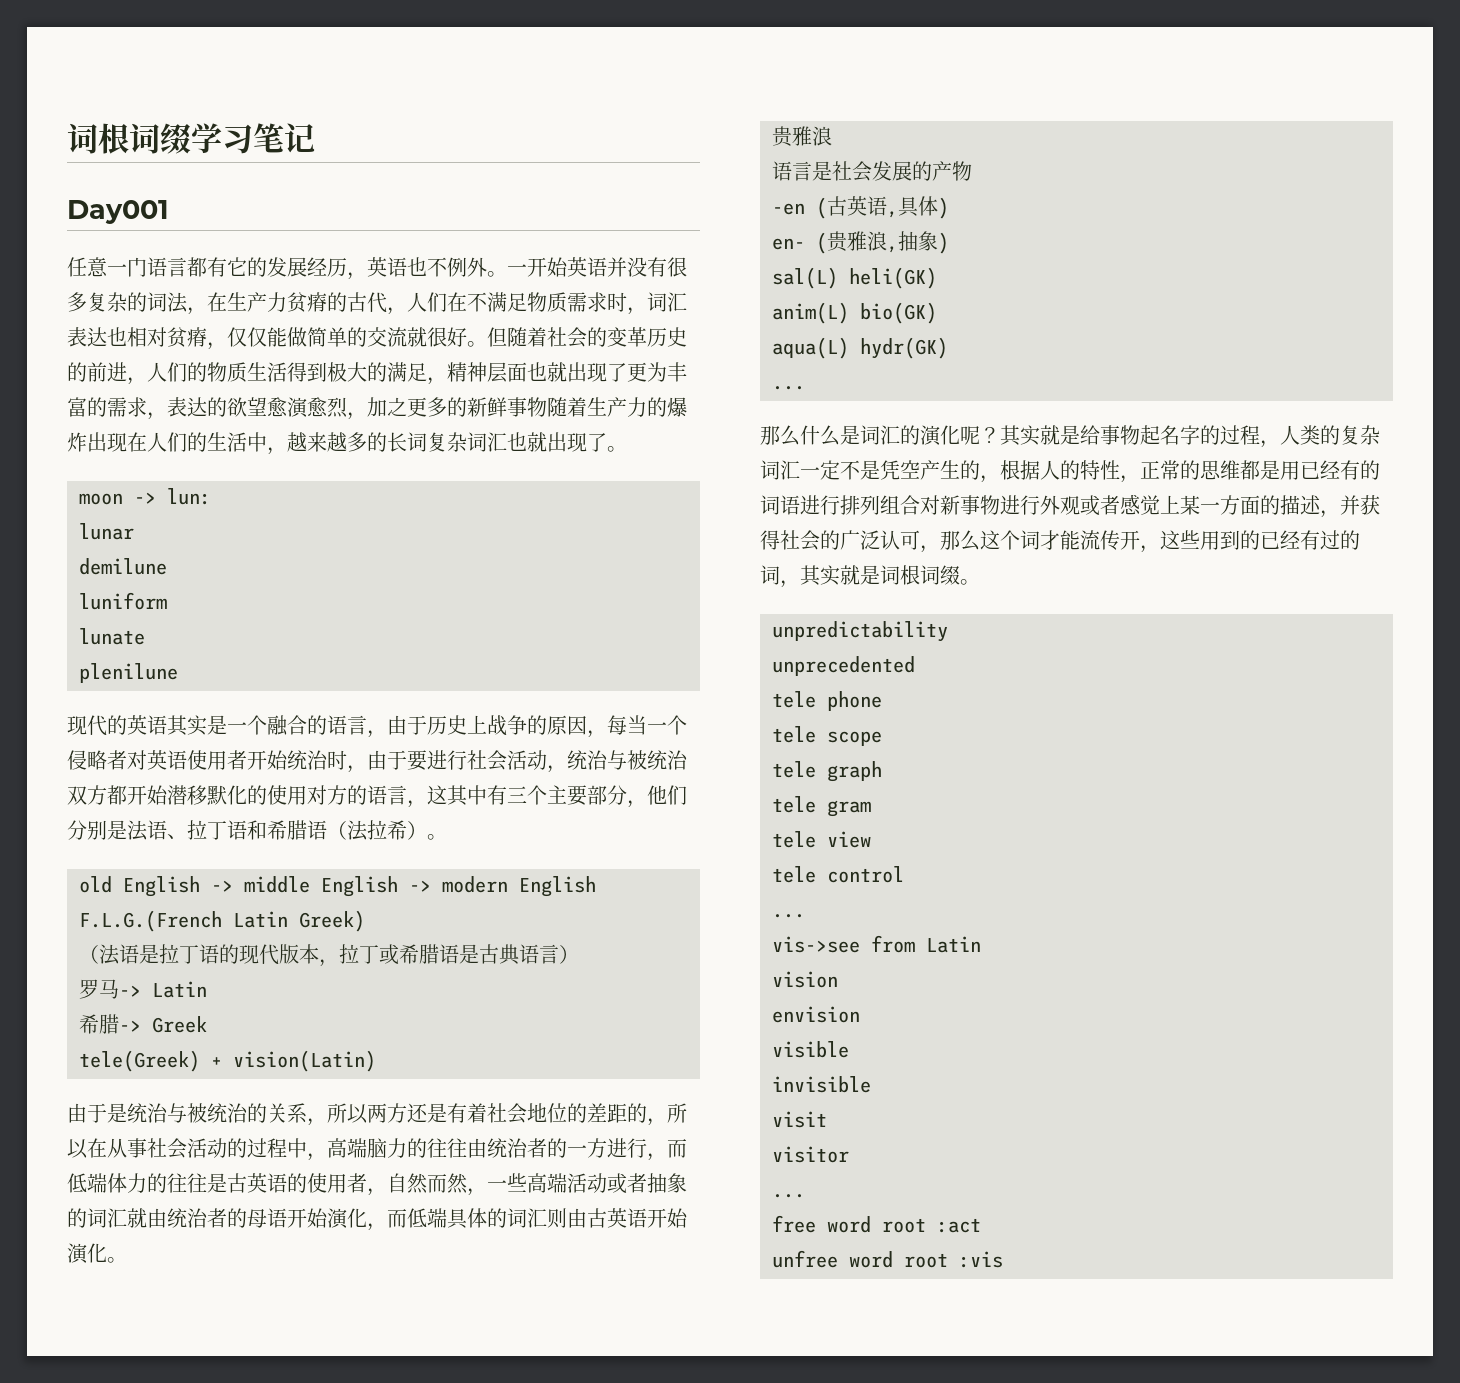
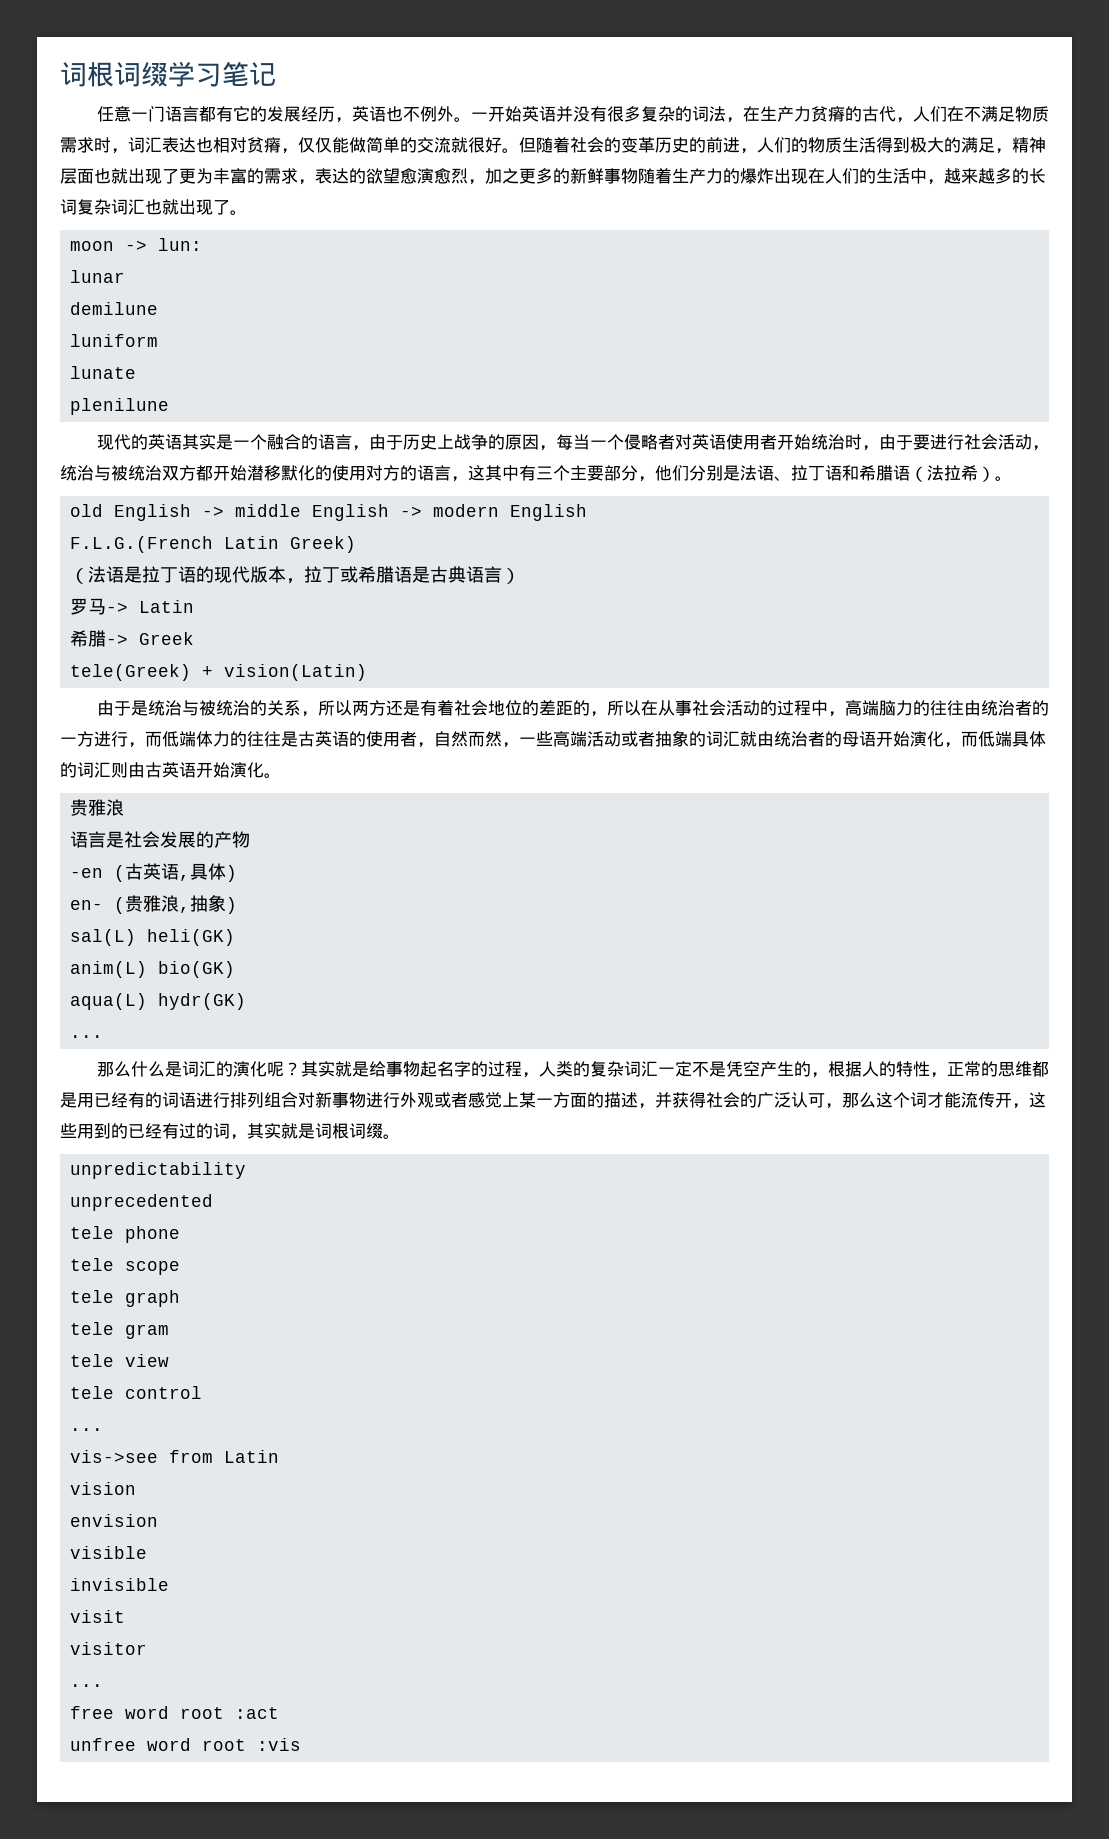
- Day001

